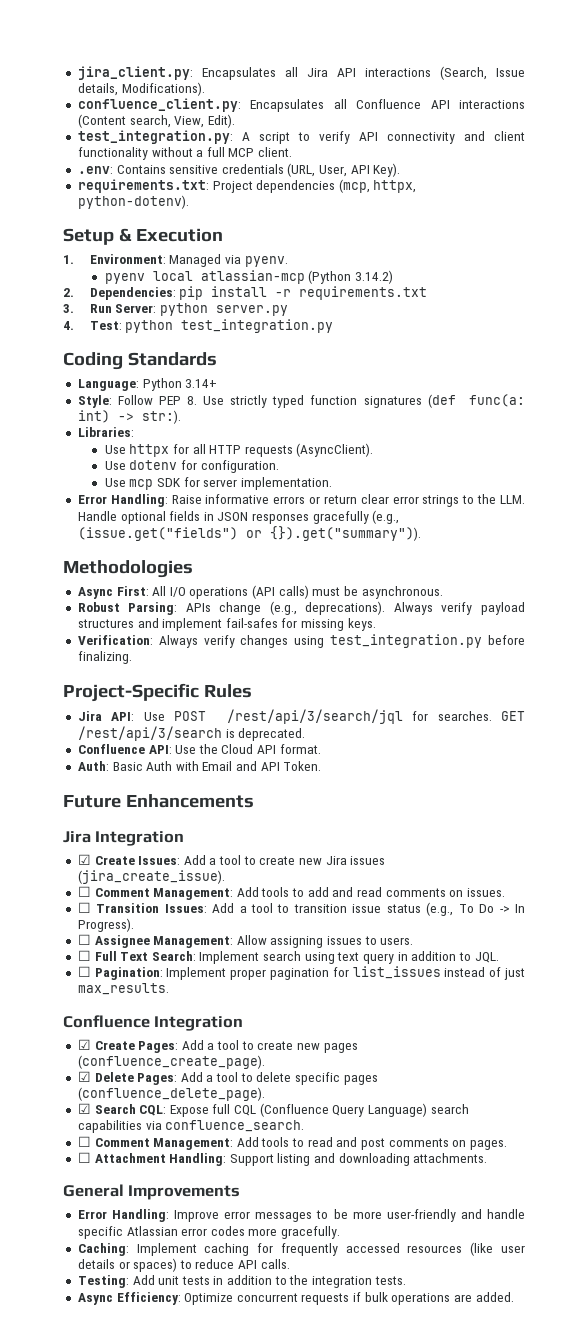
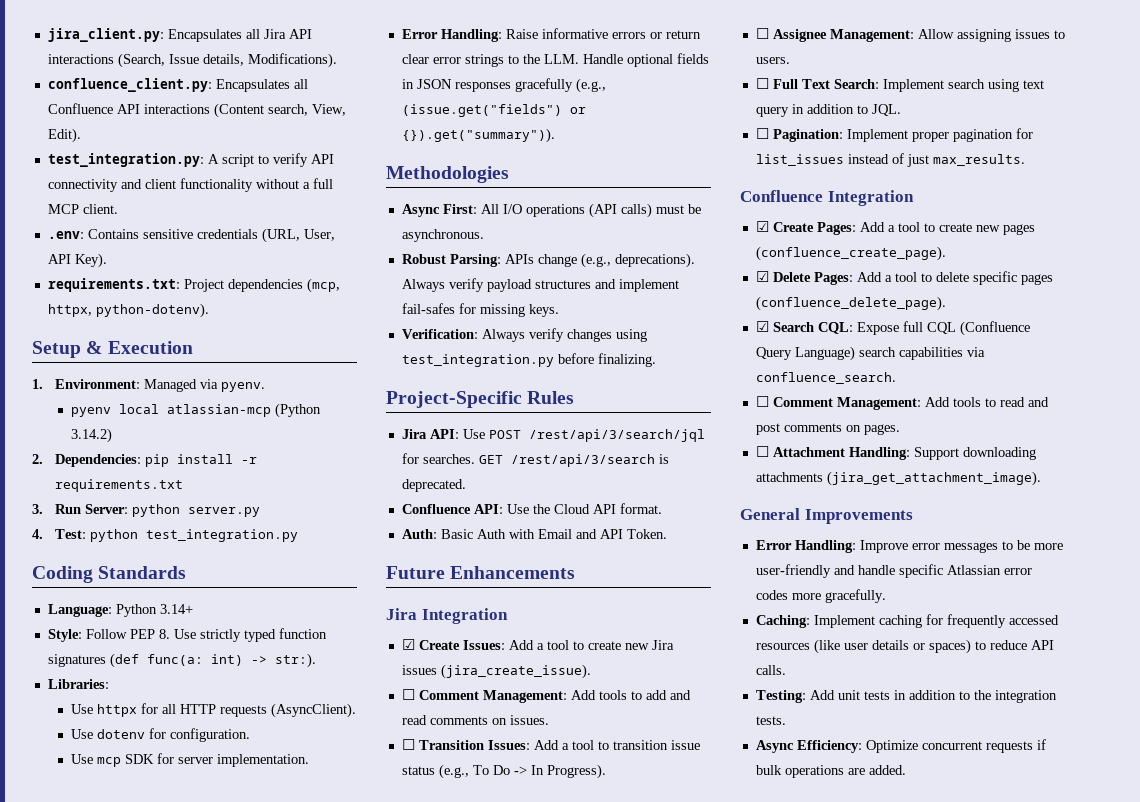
- ☐ Attachment Handling: Support listing and downloading attachments.
+ ☐ Attachment Handling: Support downloading attachments (jira_get_attachment_image).

